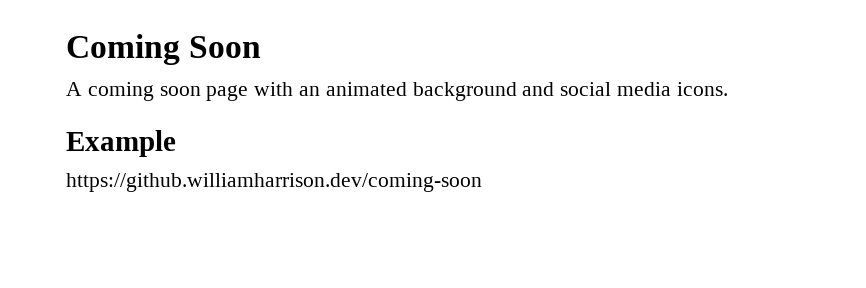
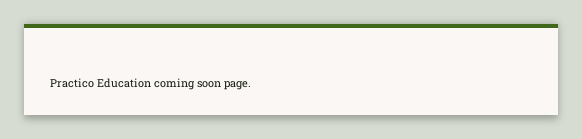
- Coming Soon
- A coming soon page with an animated background and social media icons.
- Example
- https://github.williamharrison.dev/coming-soon
+ Practico Education coming soon page.

